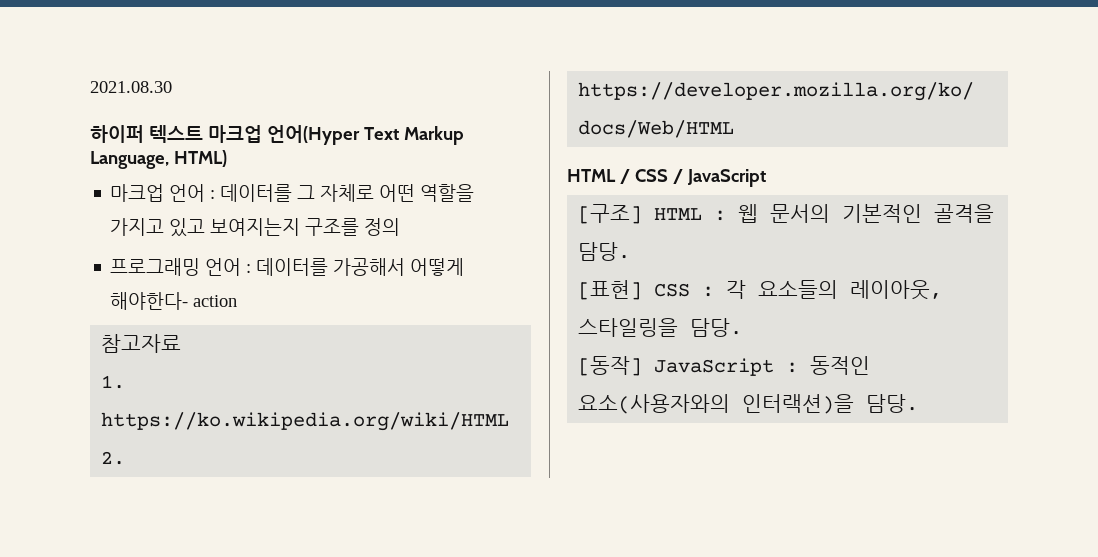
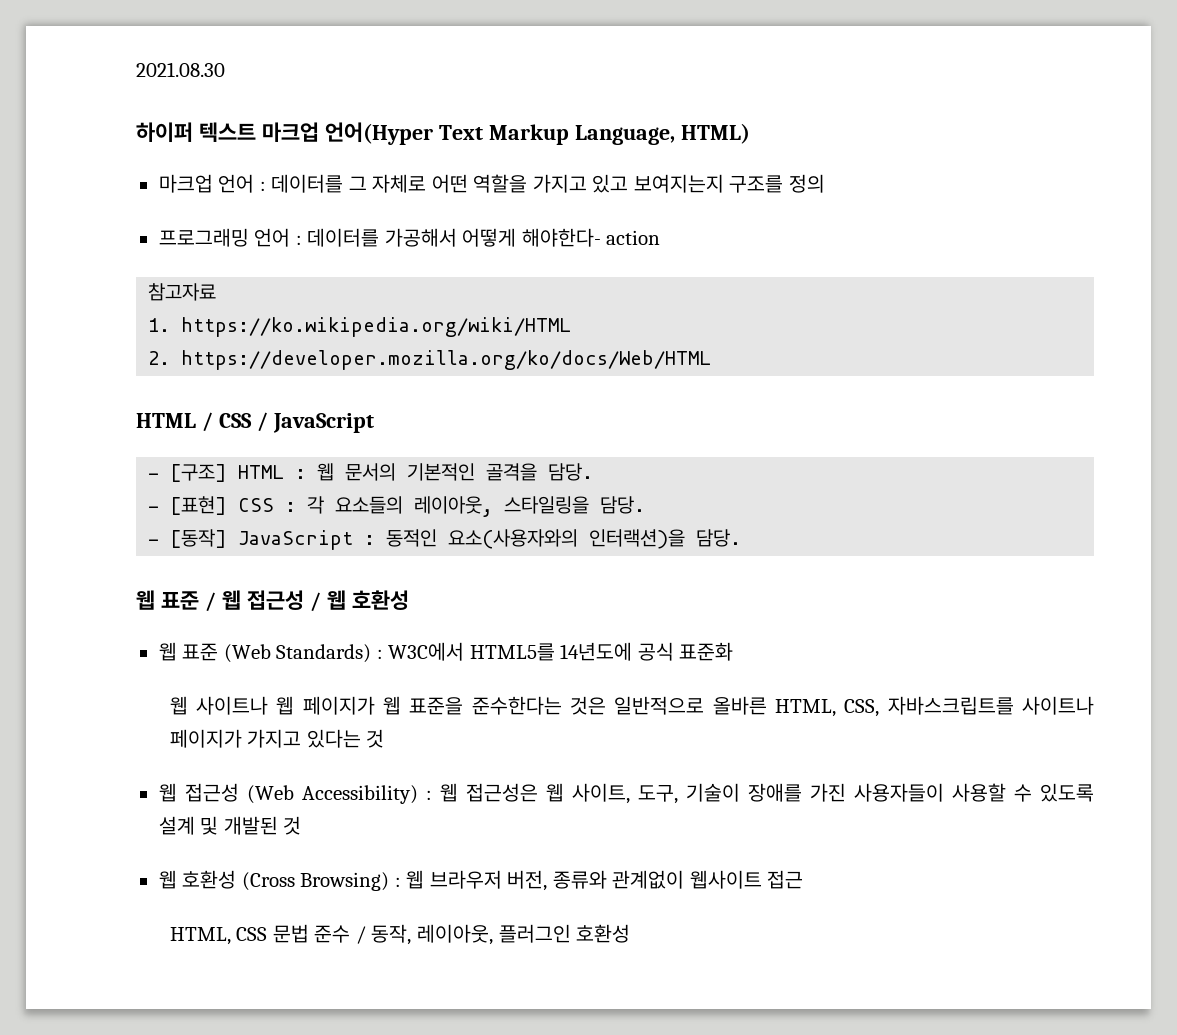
- [구조] HTML : 웹 문서의 기본적인 골격을 담당.
+ - [구조] HTML : 웹 문서의 기본적인 골격을 담당.
- [표현] CSS : 각 요소들의 레이아웃, 스타일링을 담당.
+ - [표현] CSS : 각 요소들의 레이아웃, 스타일링을 담당.
- [동작] JavaScript : 동적인 요소(사용자와의 인터랙션)을 담당.
+ - [동작] JavaScript : 동적인 요소(사용자와의 인터랙션)을 담당.
+ 웹 표준 / 웹 접근성 / 웹 호환성
+ 웹 표준 (Web Standards) : W3C에서 HTML5를 14년도에 공식 표준화
+ 웹 사이트나 웹 페이지가 웹 표준을 준수한다는 것은 일반적으로 올바른 HTML, CSS, 자바스크립트를 사이트나 페이지가 가지고 있다는 것
+ 웹 접근성 (Web Accessibility) : 웹 접근성은 웹 사이트, 도구, 기술이 장애를 가진 사용자들이 사용할 수 있도록 설계 및 개발된 것
+ 웹 호환성 (Cross Browsing) : 웹 브라우저 버전, 종류와 관계없이 웹사이트 접근
+ HTML, CSS 문법 준수 / 동작, 레이아웃, 플러그인 호환성

